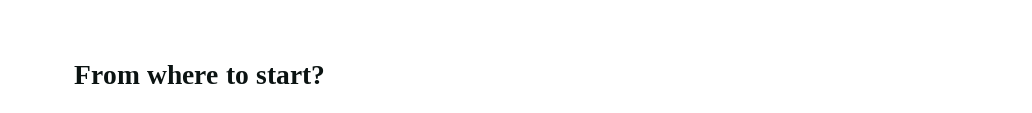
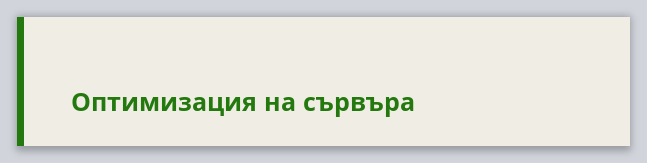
- From where to start?
+ Оптимизация на сървъра

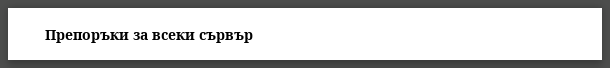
- Оптимизация на сървъра
+ Препоръки за всеки сървър

